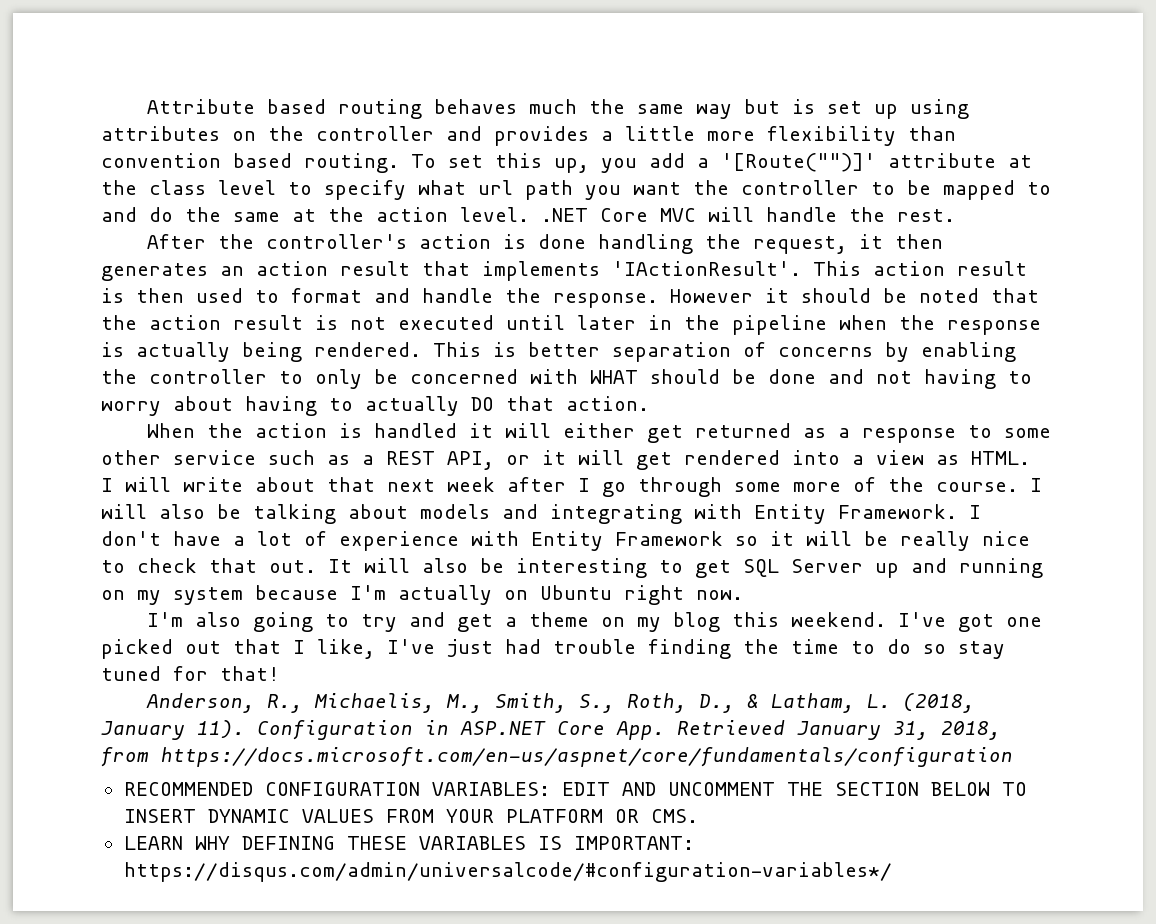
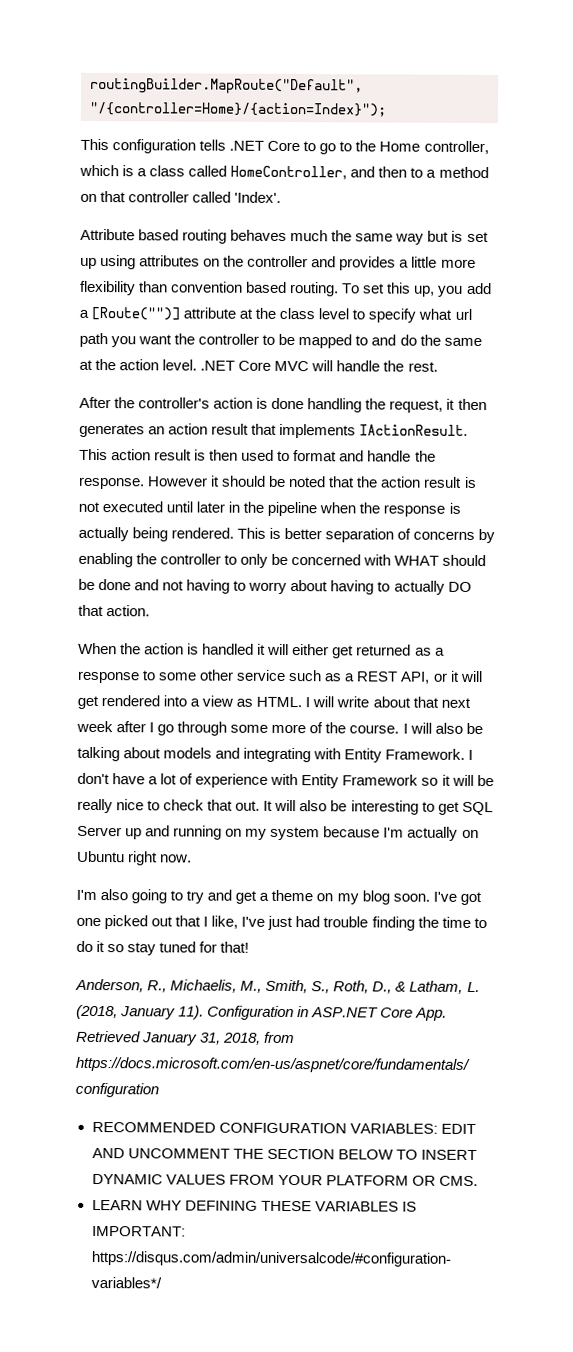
+ routingBuilder.MapRoute("Default", "/{controller=Home}/{action=Index}");
+ This configuration tells .NET Core to go to the Home controller, which is a class called HomeController, and then to a method on that controller called 'Index'.
- To set this up, you add a '[Route("")]' attribute at the class level to specify what url path you want the controller to be mapped to and do the same at the action level. .NET Core MVC will handle the rest.
+ To set this up, you add a [Route("")] attribute at the class level to specify what url path you want the controller to be mapped to and do the same at the action level. .NET Core MVC will handle the rest.
- After the controller's action is done handling the request, it then generates an action result that implements 'IActionResult'.
+ After the controller's action is done handling the request, it then generates an action result that implements IActionResult.
- I'm also going to try and get a theme on my blog this weekend.
+ I'm also going to try and get a theme on my blog soon.
- I've got one picked out that I like, I've just had trouble finding the time to do so stay tuned for that!
+ I've got one picked out that I like, I've just had trouble finding the time to do it so stay tuned for that!

